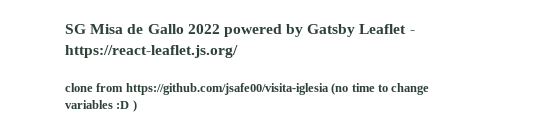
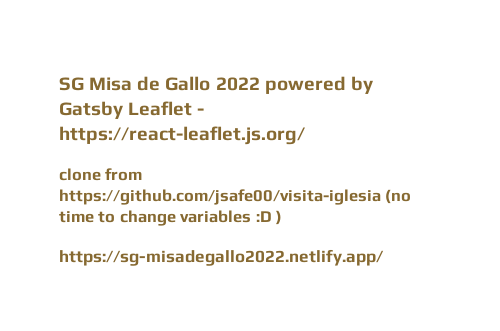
+ https://sg-misadegallo2022.netlify.app/

